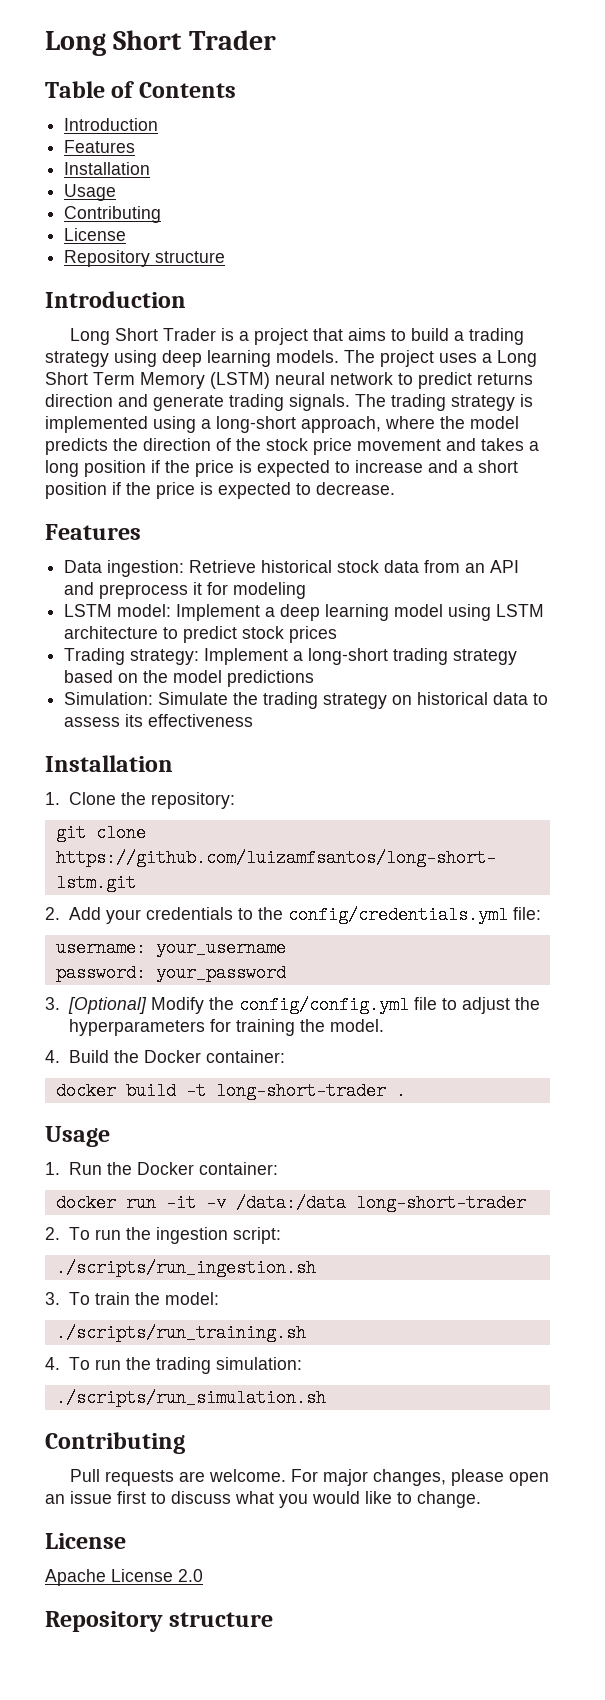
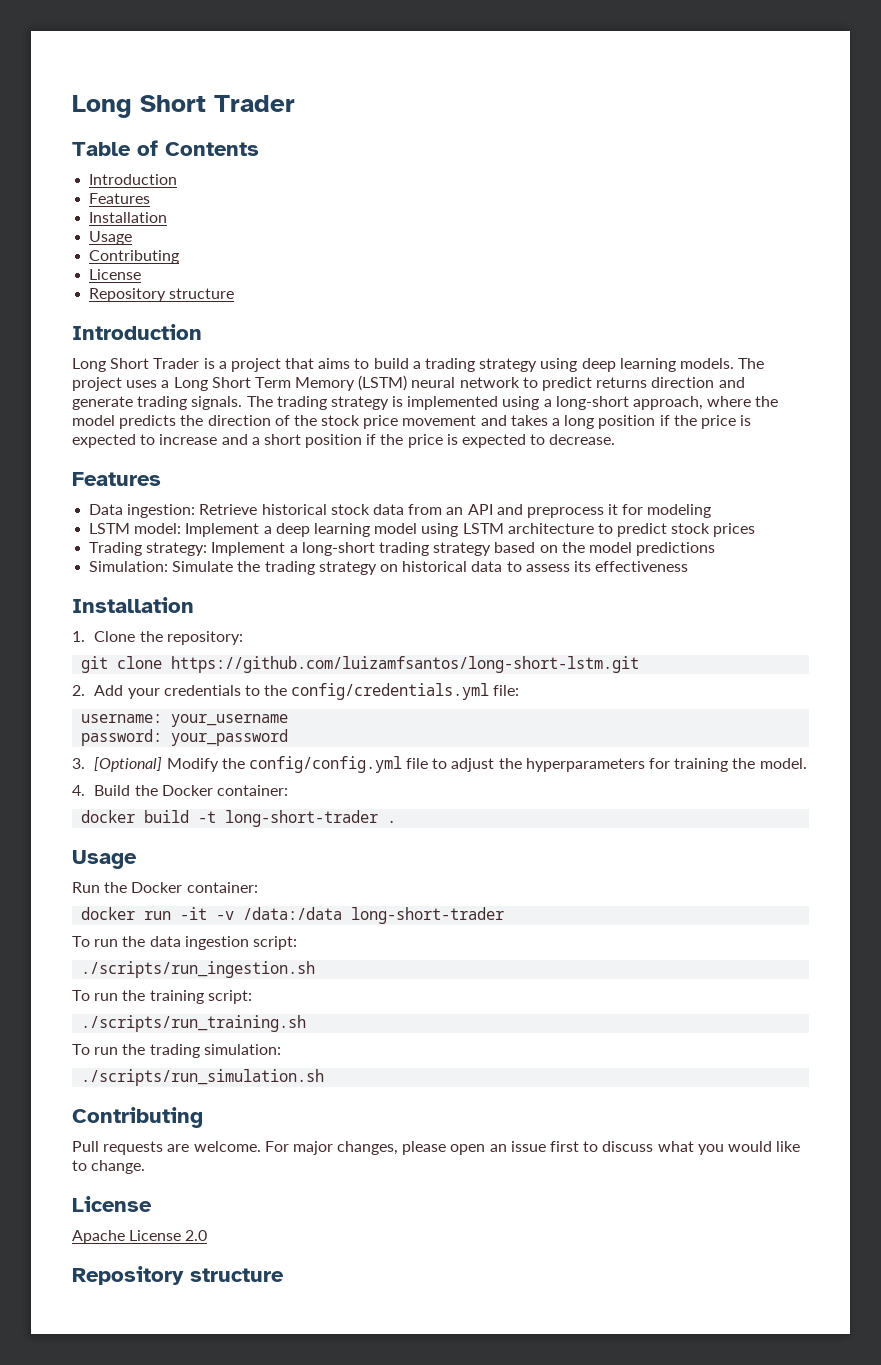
- 1. Run the Docker container:
+ Run the Docker container:
- 2. To run the ingestion script:
+ To run the data ingestion script:
- 3. To train the model:
+ To run the training script:
- 4. To run the trading simulation:
+ To run the trading simulation:

